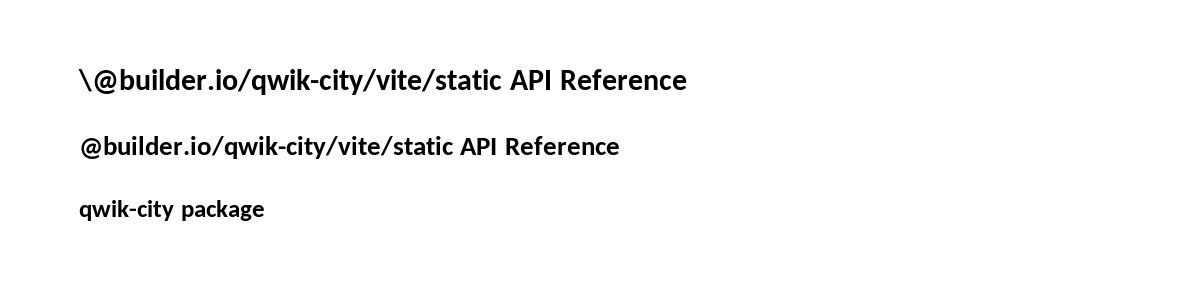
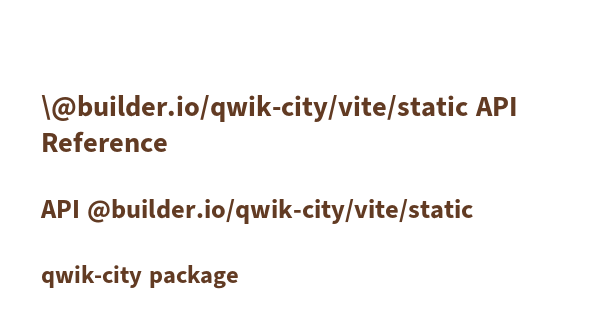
- @builder.io/qwik-city/vite/static API Reference
+ API @builder.io/qwik-city/vite/static

